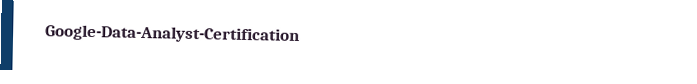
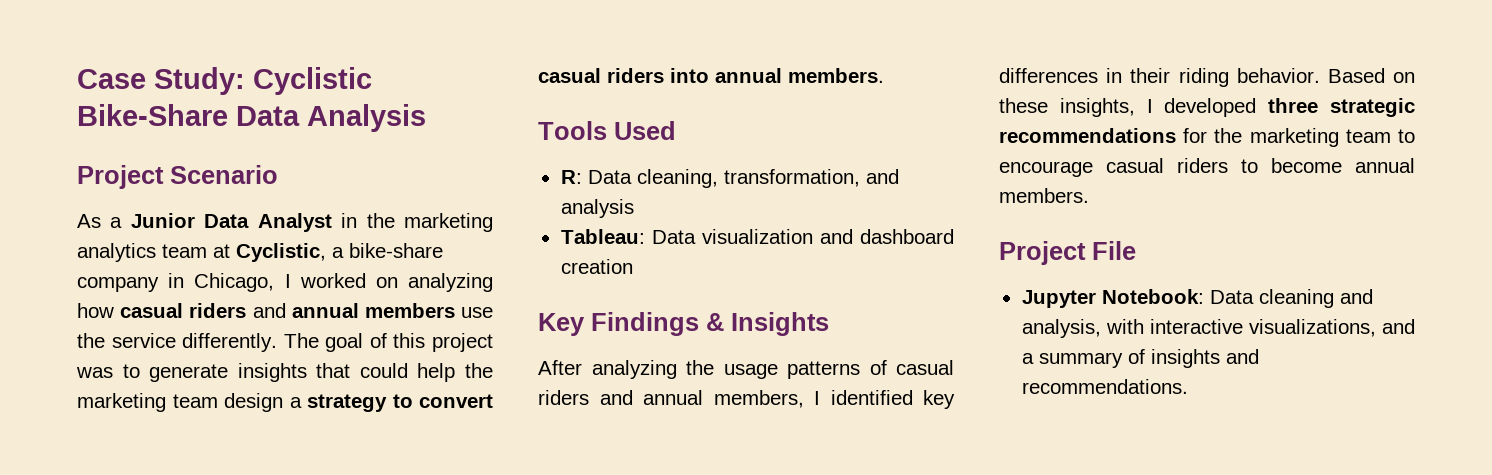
- Google-Data-Analyst-Certification
+ Case Study: Cyclistic Bike-Share Data Analysis
+ Project Scenario
+ As a Junior Data Analyst in the marketing analytics team at Cyclistic, a bike-share company in Chicago, I worked on analyzing how casual riders and annual members use the service differently. The goal of this project was to generate insights that could help the marketing team design a strategy to convert casual riders into annual members.
+ Tools Used
+ R: Data cleaning, transformation, and analysis
+ Tableau: Data visualization and dashboard creation
+ Key Findings & Insights
+ After analyzing the usage patterns of casual riders and annual members, I identified key differences in their riding behavior. Based on these insights, I developed three strategic recommendations for the marketing team to encourage casual riders to become annual members.
+ Project File
+ Jupyter Notebook: Data cleaning and analysis, with interactive visualizations, and a summary of insights and recommendations.

